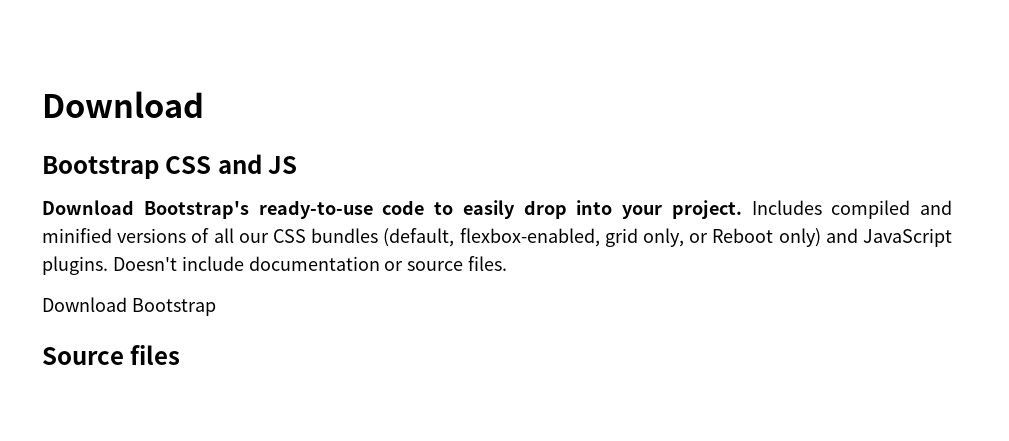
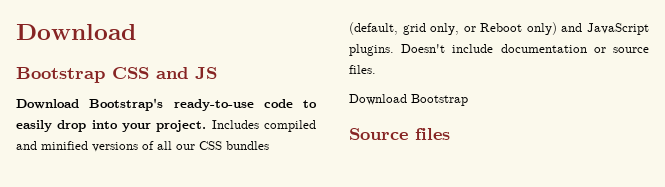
- Includes compiled and minified versions of all our CSS bundles (default, flexbox-enabled, grid only, or Reboot only) and JavaScript plugins.
+ Includes compiled and minified versions of all our CSS bundles (default, grid only, or Reboot only) and JavaScript plugins.

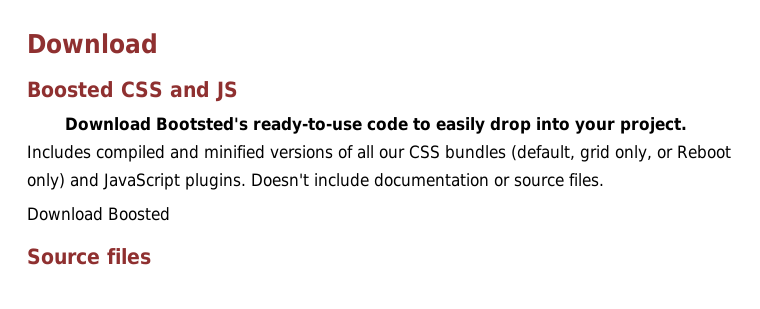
- Bootstrap CSS and JS
+ Boosted CSS and JS
- Download Bootstrap's ready-to-use code to easily drop into your project.
+ Download Bootsted's ready-to-use code to easily drop into your project.
- Download Bootstrap
+ Download Boosted

